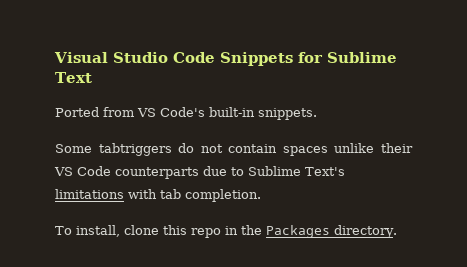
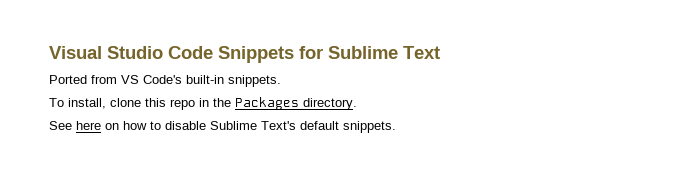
- Some tabtriggers do not contain spaces unlike their VS Code counterparts due to Sublime Text's limitations with tab completion.
+ See here on how to disable Sublime Text's default snippets.

